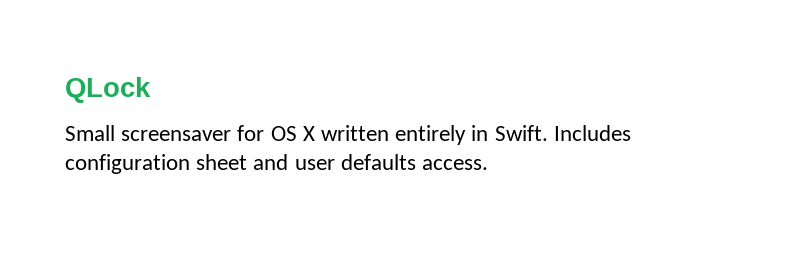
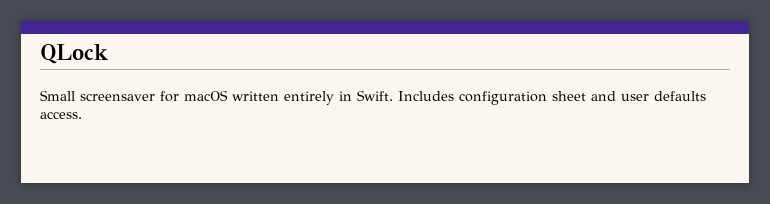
- Small screensaver for OS X written entirely in Swift.
+ Small screensaver for macOS written entirely in Swift.

